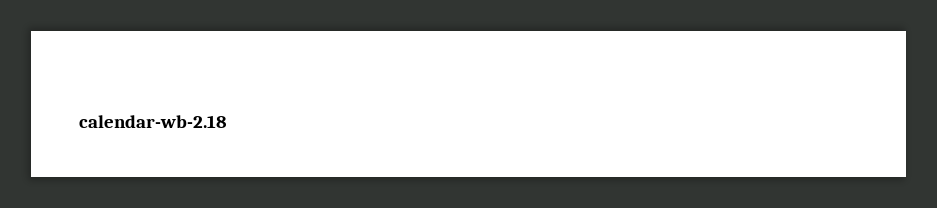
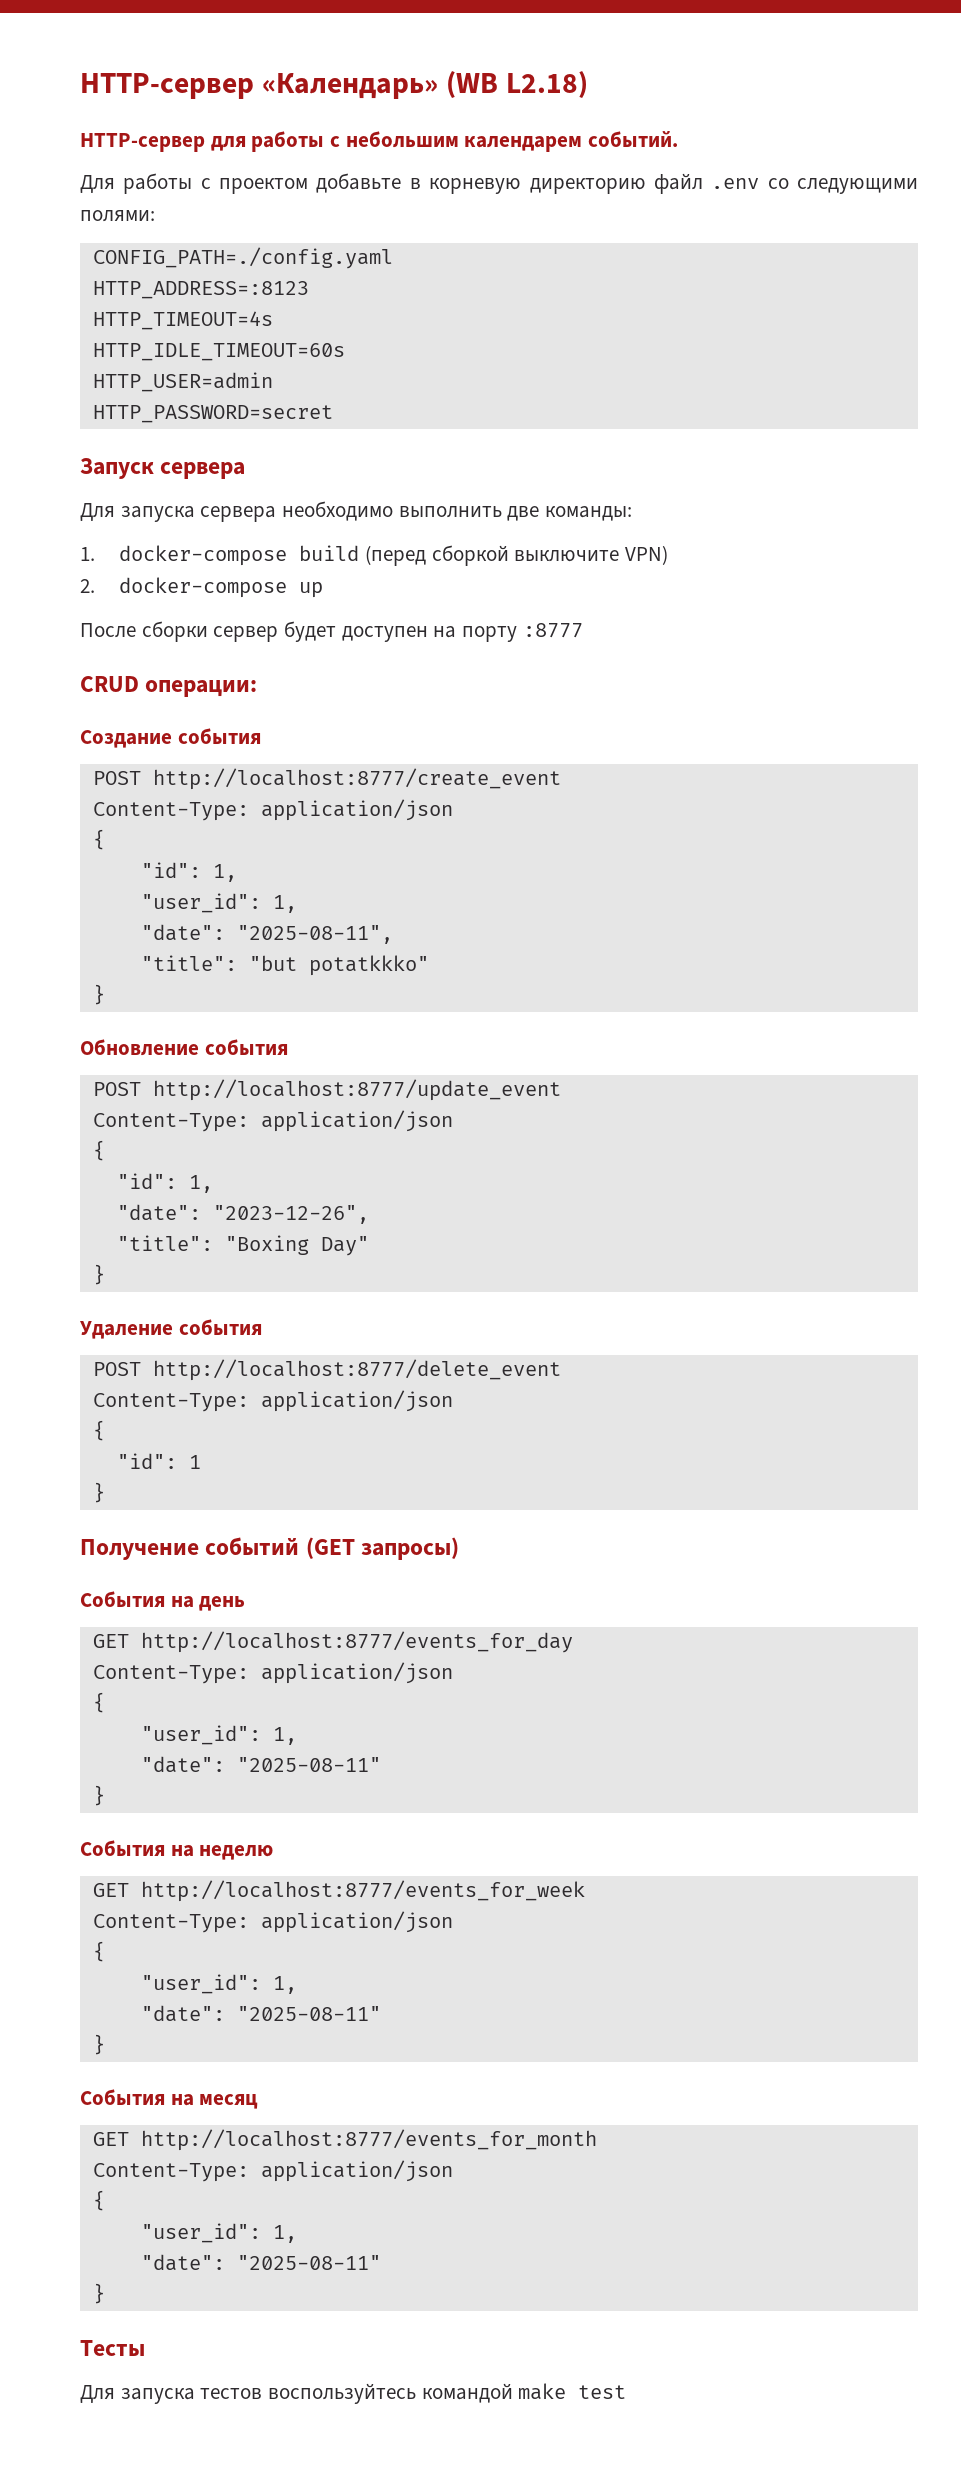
- calendar-wb-2.18
+ HTTP-сервер «Календарь» (WB L2.18)
+ HTTP-сервер для работы с небольшим календарем событий.
+ Для работы с проектом добавьте в корневую директорию файл .env со следующими полями:
+ CONFIG_PATH=./config.yaml
+ HTTP_ADDRESS=:8123
+ HTTP_TIMEOUT=4s
+ HTTP_IDLE_TIMEOUT=60s
+ HTTP_USER=admin
+ HTTP_PASSWORD=secret
+ Запуск сервера
+ Для запуска сервера необходимо выполнить две команды:
+ 1. docker-compose build (перед сборкой выключите VPN)
+ 2. docker-compose up
+ После сборки сервер будет доступен на порту :8777
+ CRUD операции:
+ Создание события
+ POST http://localhost:8777/create_event
+ Content-Type: application/json
+ {
+ "id": 1,
+ "user_id": 1,
+ "date": "2025-08-11",
+ "title": "but potatkkko"
+ }
+ Обновление события
+ POST http://localhost:8777/update_event
+ Content-Type: application/json
+ {
+ "id": 1,
+ "date": "2023-12-26",
+ "title": "Boxing Day"
+ }
+ Удаление события
+ POST http://localhost:8777/delete_event
+ Content-Type: application/json
+ {
+ "id": 1
+ }
+ Получение событий (GET запросы)
+ События на день
+ GET http://localhost:8777/events_for_day
+ Content-Type: application/json
+ {
+ "user_id": 1,
+ "date": "2025-08-11"
+ }
+ События на неделю
+ GET http://localhost:8777/events_for_week
+ Content-Type: application/json
+ {
+ "user_id": 1,
+ "date": "2025-08-11"
+ }
+ События на месяц
+ GET http://localhost:8777/events_for_month
+ Content-Type: application/json
+ {
+ "user_id": 1,
+ "date": "2025-08-11"
+ }
+ Тесты
+ Для запуска тестов воспользуйтесь командой make test

